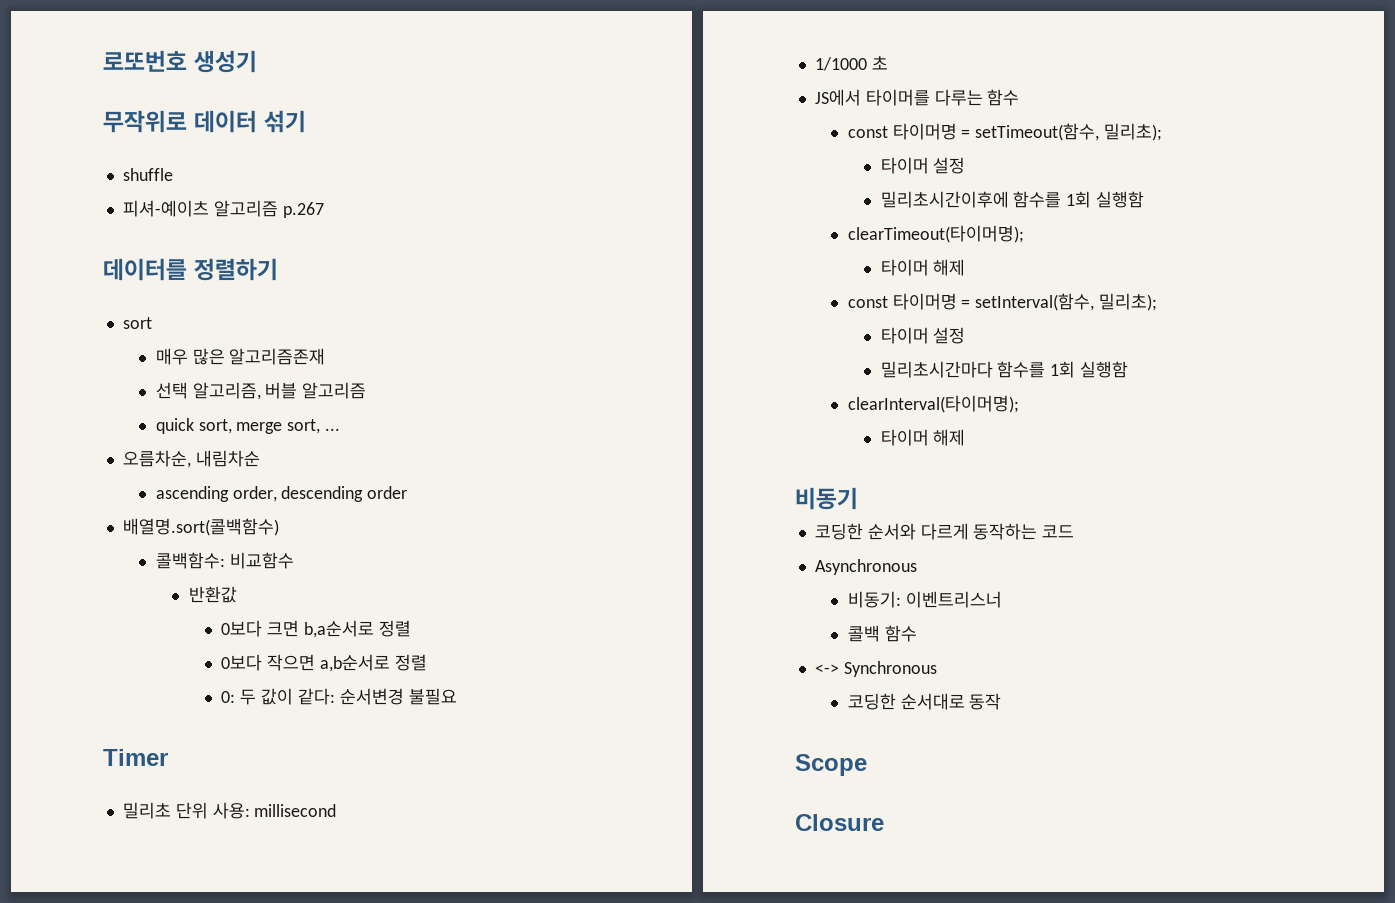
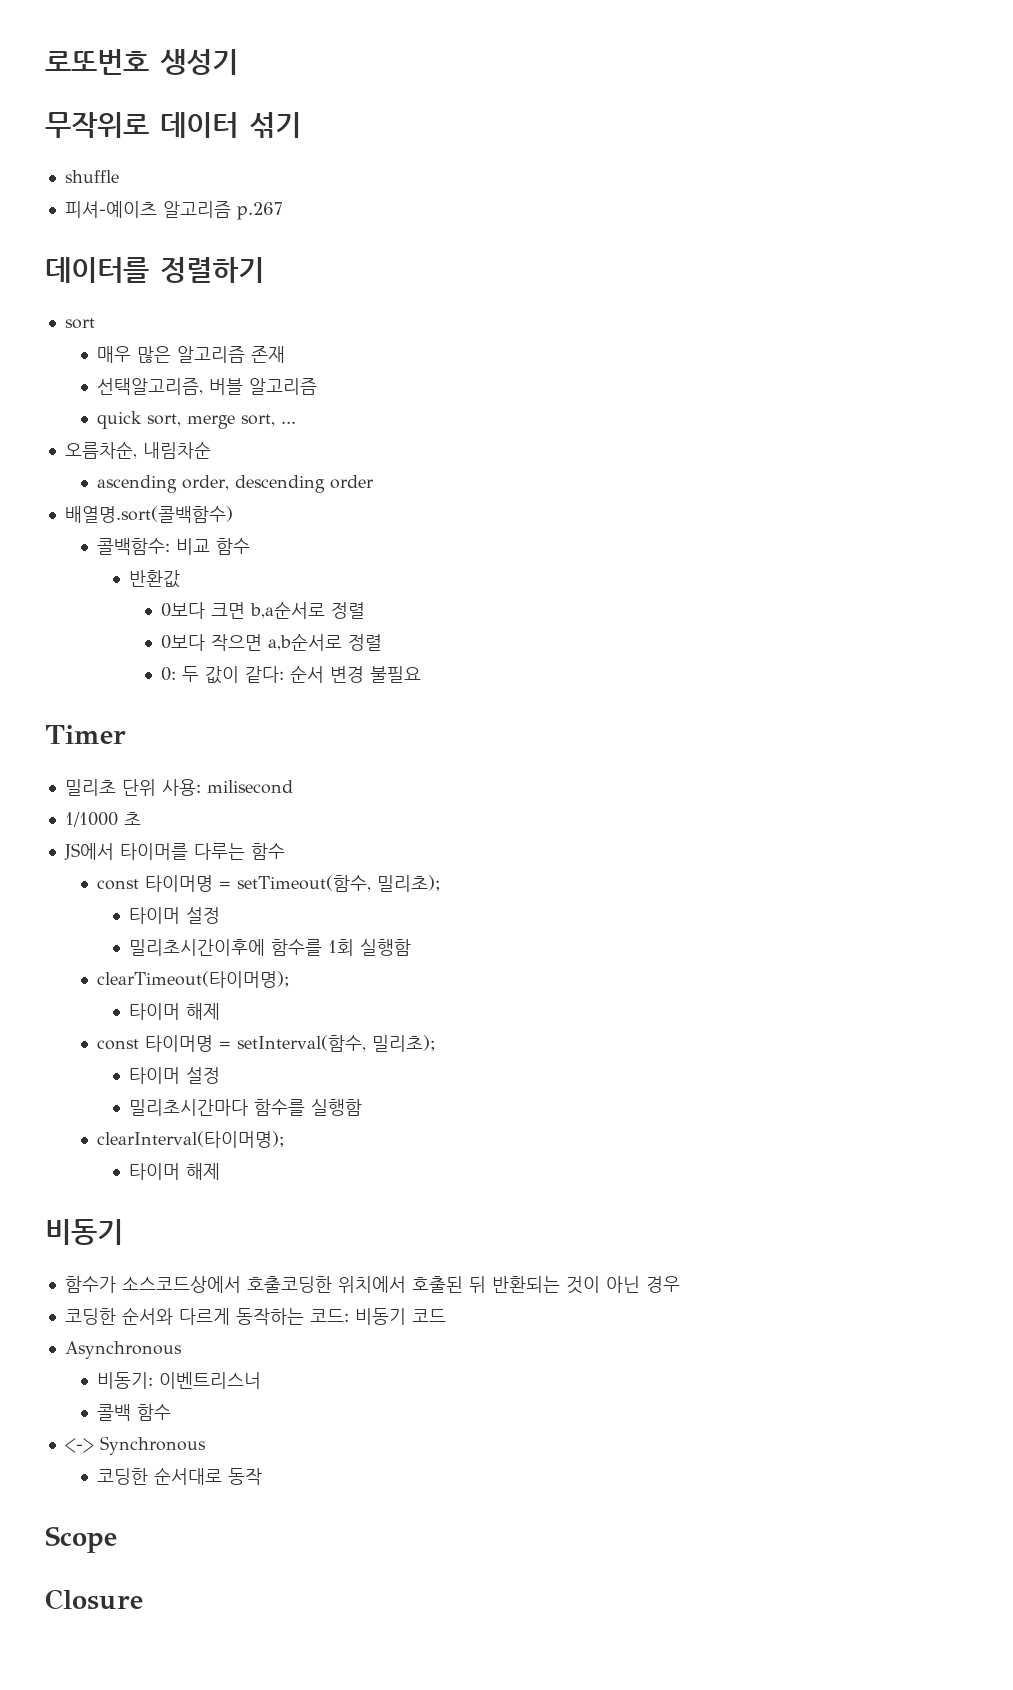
- 매우 많은 알고리즘존재
- 선택 알고리즘, 버블 알고리즘
+ 매우 많은 알고리즘 존재
+ 선택알고리즘, 버블 알고리즘
- 콜백함수: 비교함수
+ 콜백함수: 비교 함수
- 0: 두 값이 같다: 순서변경 불필요
+ 0: 두 값이 같다: 순서 변경 불필요
- 밀리초 단위 사용: millisecond
+ 밀리초 단위 사용: milisecond
- 밀리초시간마다 함수를 1회 실행함
+ 밀리초시간마다 함수를 실행함
+ 함수가 소스코드상에서 호출코딩한 위치에서 호출된 뒤 반환되는 것이 아닌 경우
- 코딩한 순서와 다르게 동작하는 코드
+ 코딩한 순서와 다르게 동작하는 코드: 비동기 코드

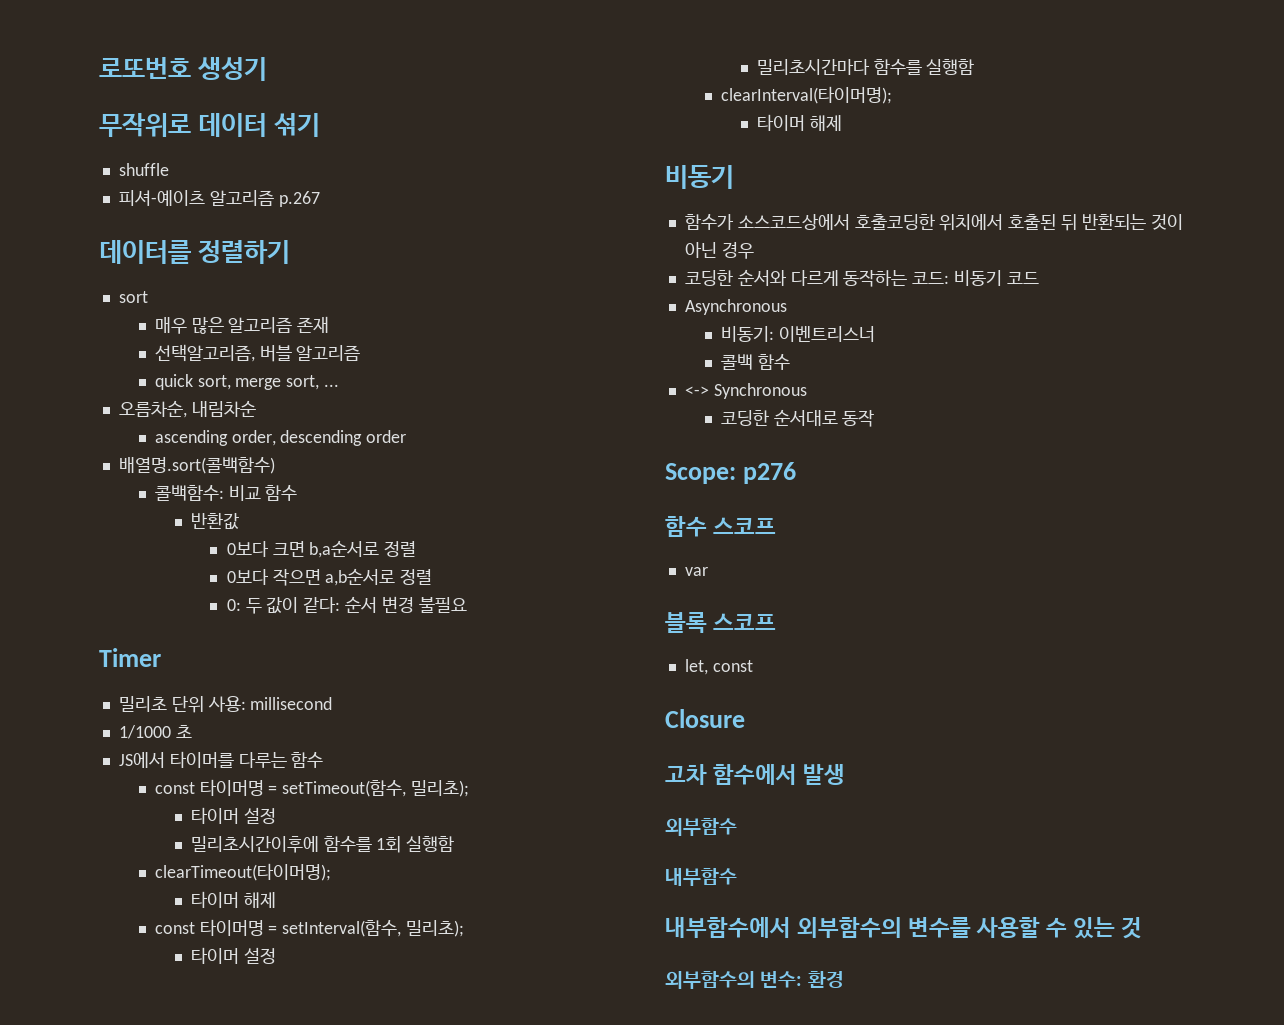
- 밀리초 단위 사용: milisecond
+ 밀리초 단위 사용: millisecond
- Scope
+ Scope: p276
+ 함수 스코프
+ var
+ 블록 스코프
+ let, const
  Closure
+ 고차 함수에서 발생
+ 외부함수
+ 내부함수
+ 내부함수에서 외부함수의 변수를 사용할 수 있는 것
+ 외부함수의 변수: 환경

